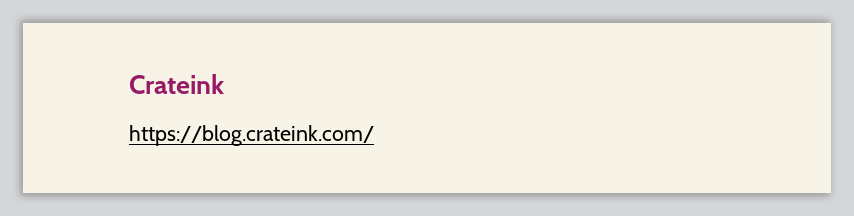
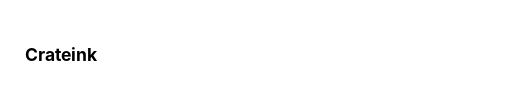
- https://blog.crateink.com/

